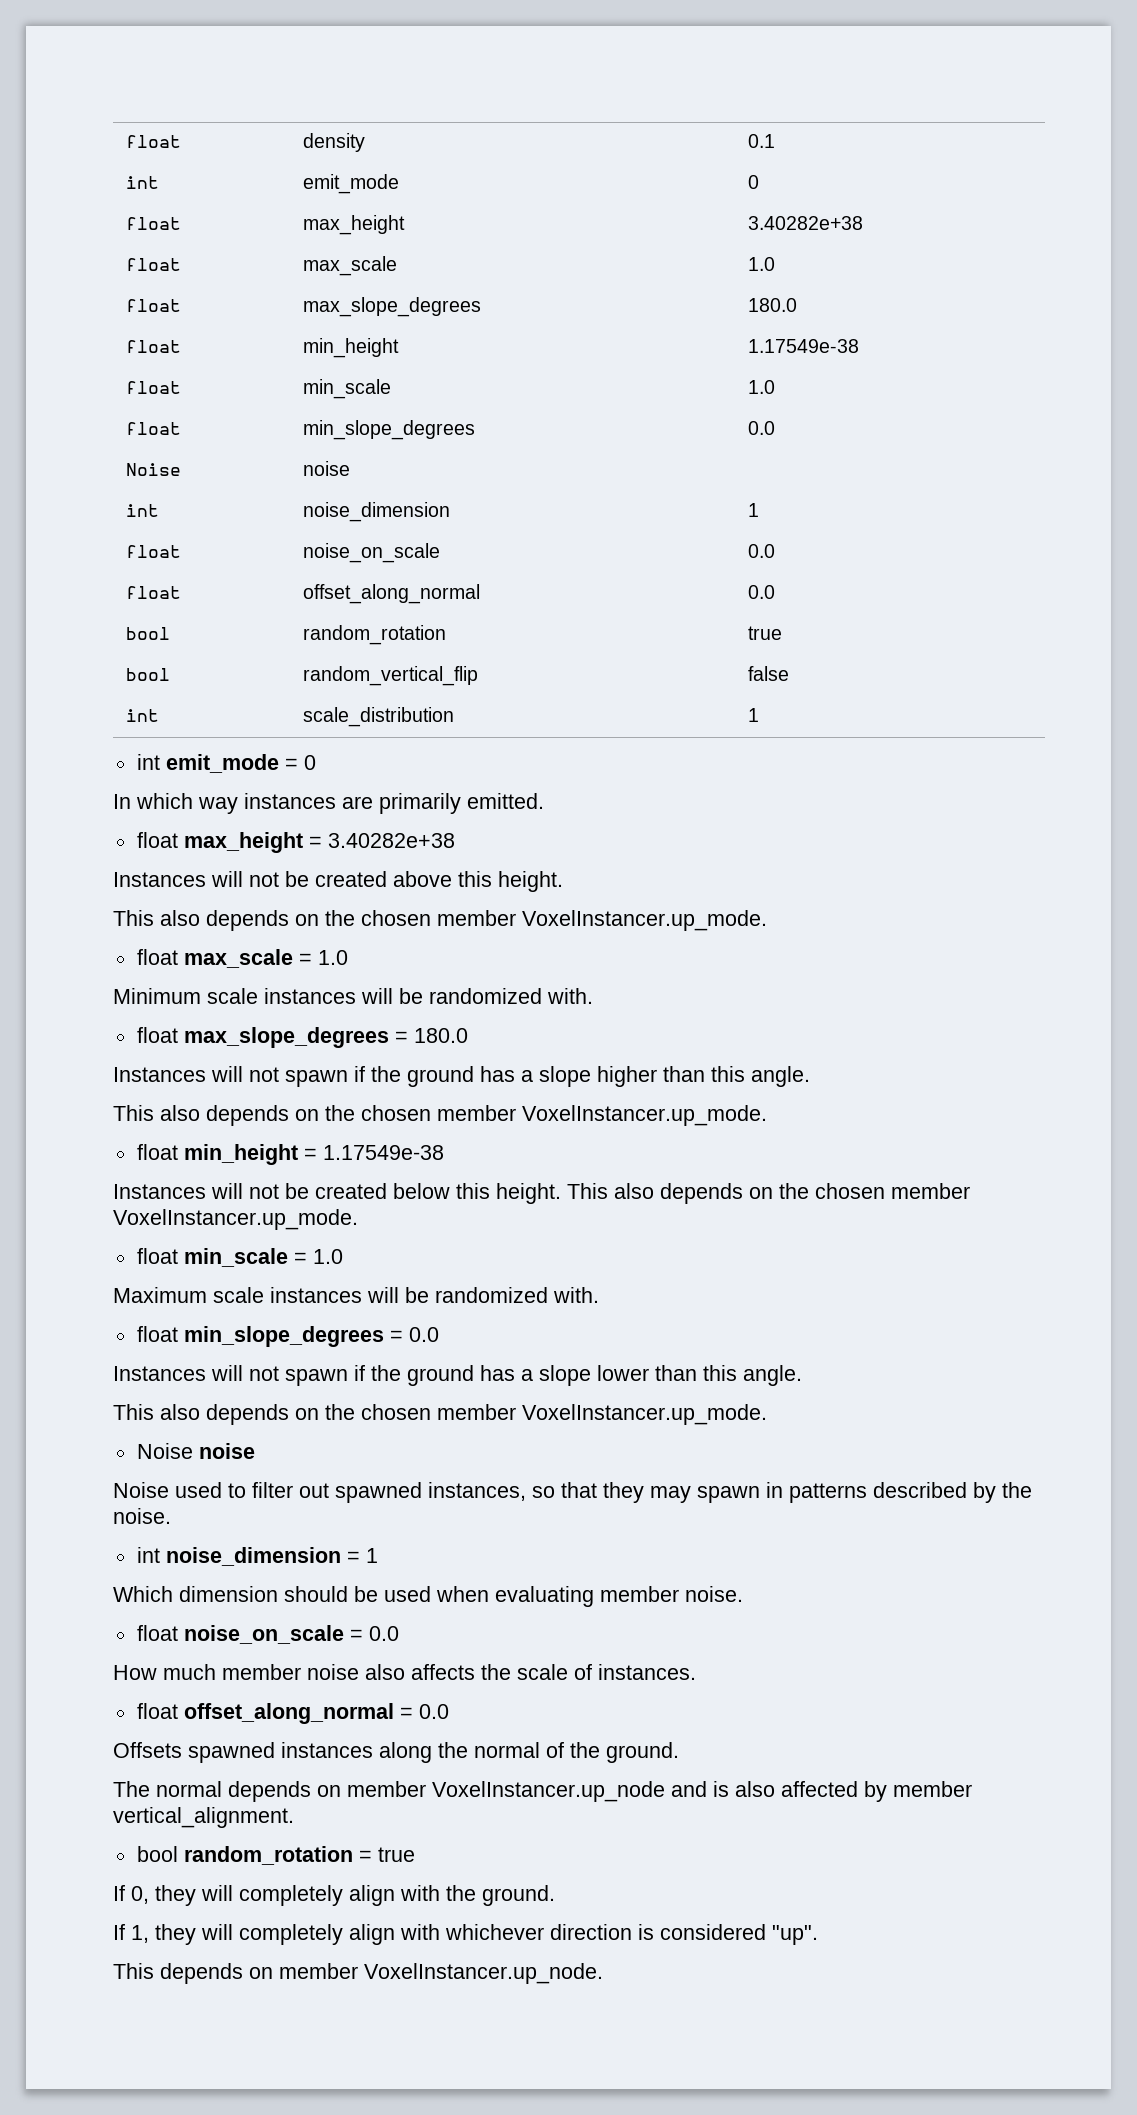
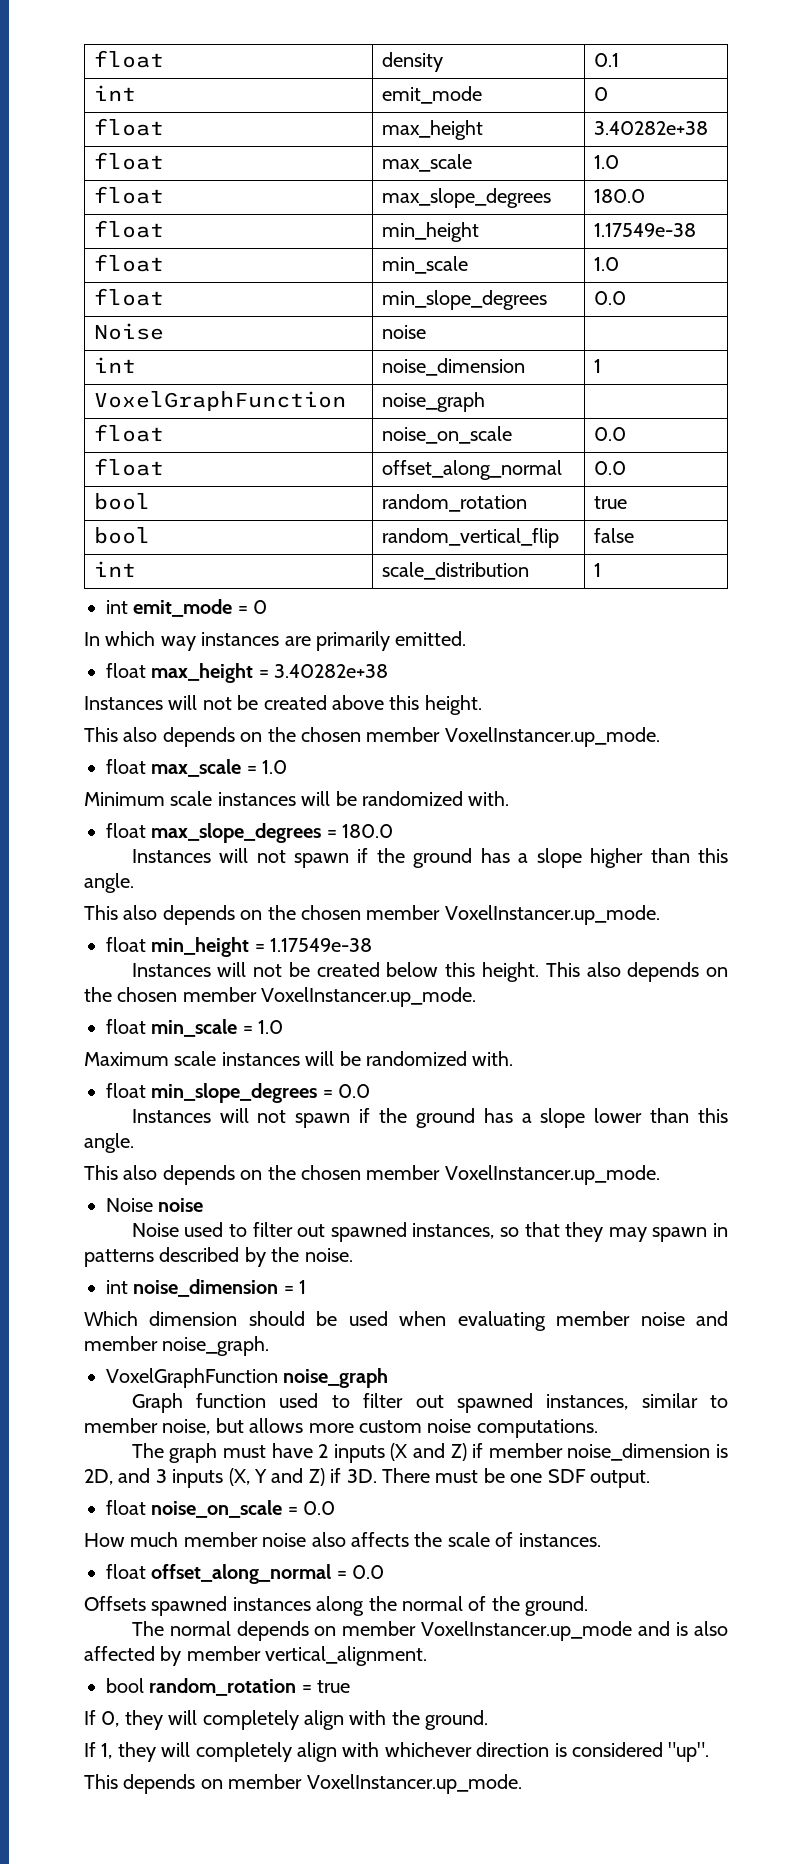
+ VoxelGraphFunction | noise_graph |
- Which dimension should be used when evaluating member noise.
+ Which dimension should be used when evaluating member noise and member noise_graph.
+ VoxelGraphFunction noise_graph
+ Graph function used to filter out spawned instances, similar to member noise, but allows more custom noise computations.
+ The graph must have 2 inputs (X and Z) if member noise_dimension is 2D, and 3 inputs (X, Y and Z) if 3D. There must be one SDF output.
- The normal depends on member VoxelInstancer.up_node and is also affected by member vertical_alignment.
+ The normal depends on member VoxelInstancer.up_mode and is also affected by member vertical_alignment.
- This depends on member VoxelInstancer.up_node.
+ This depends on member VoxelInstancer.up_mode.

